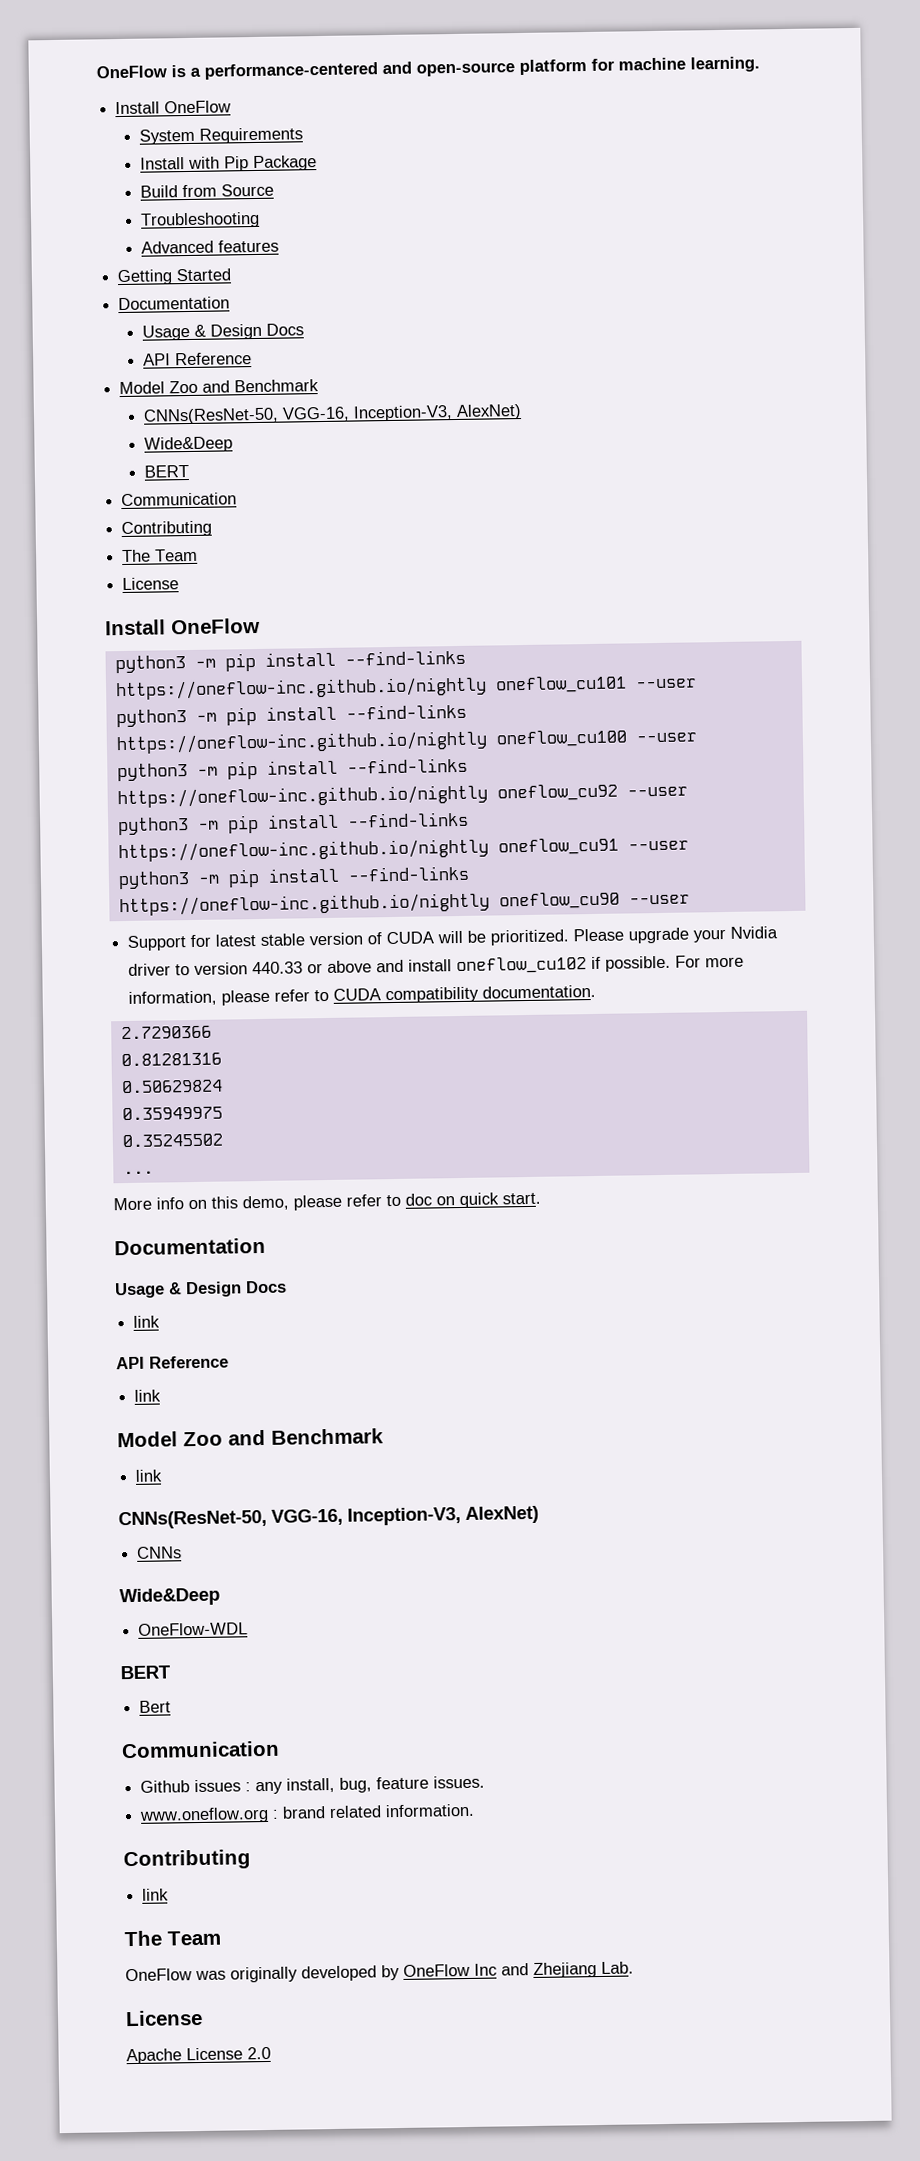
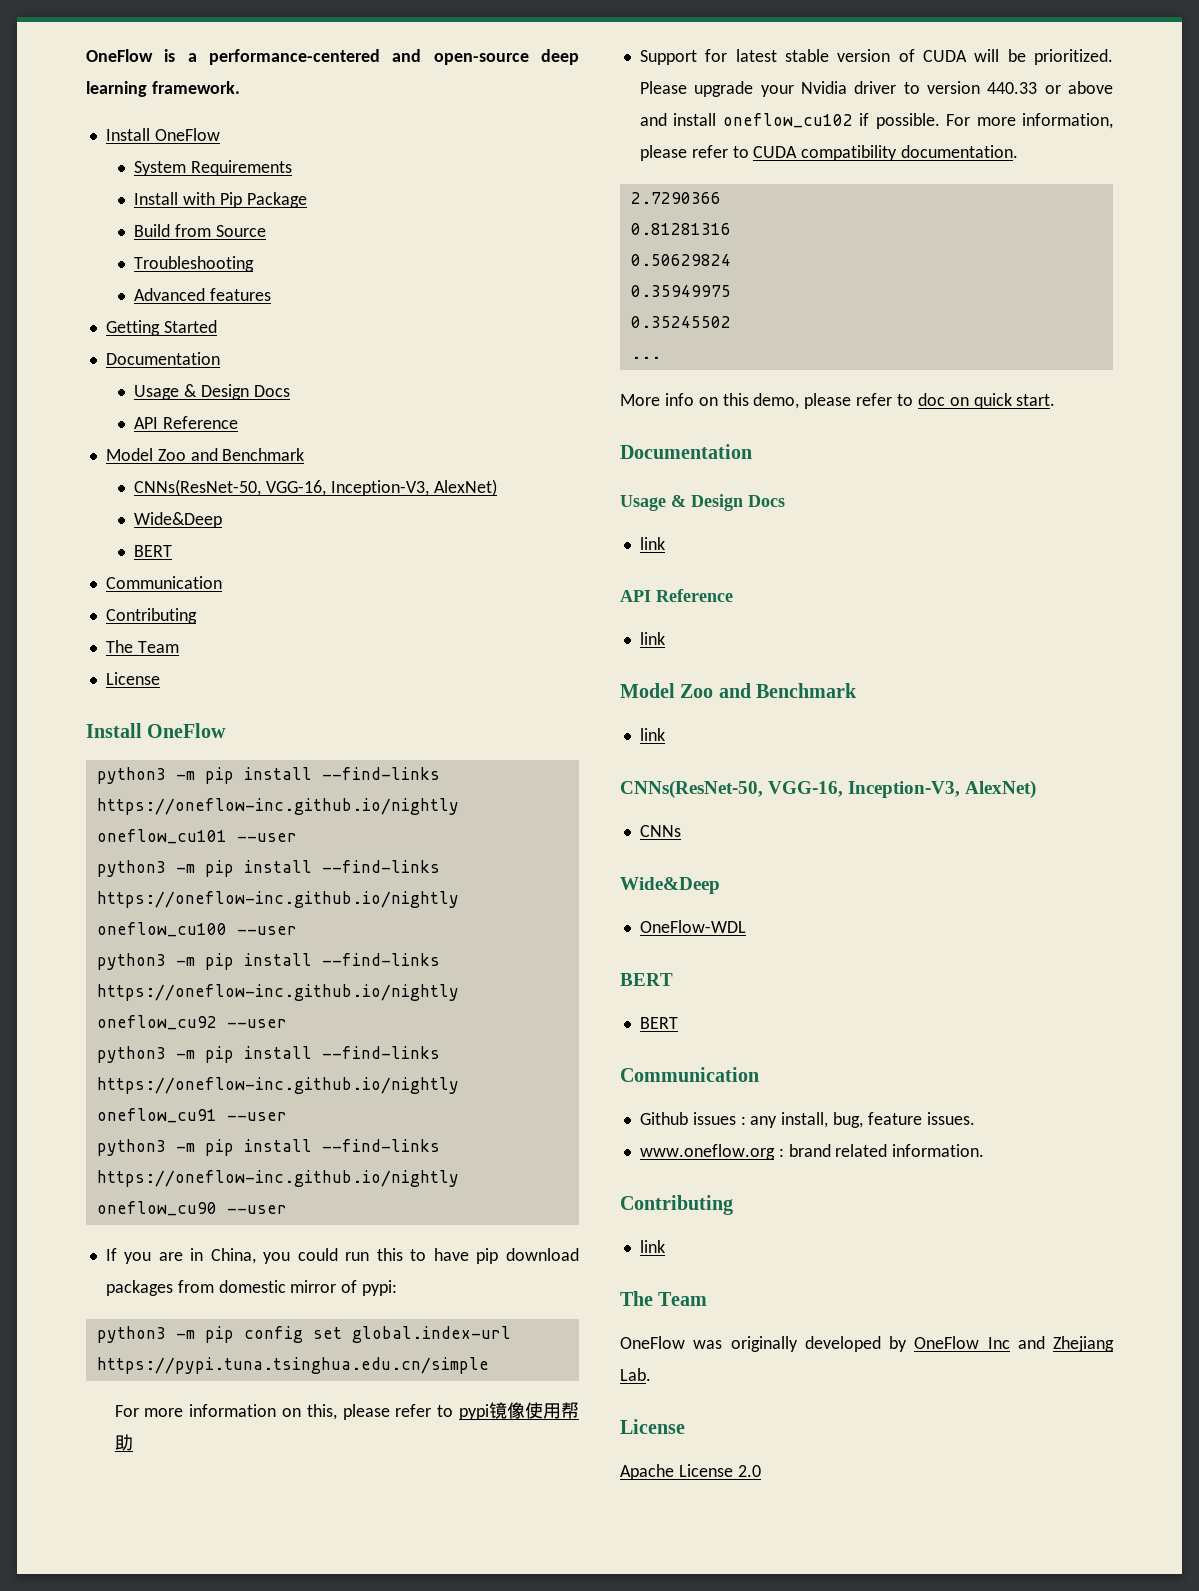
- OneFlow is a performance-centered and open-source platform for machine learning.
+ OneFlow is a performance-centered and open-source deep learning framework.
+ If you are in China, you could run this to have pip download packages from domestic mirror of pypi:
+ python3 -m pip config set global.index-url https://pypi.tuna.tsinghua.edu.cn/simple
+ For more information on this, please refer to pypi镜像使用帮助
  OneFlow-WDL
  BERT
- Bert
+ BERT

